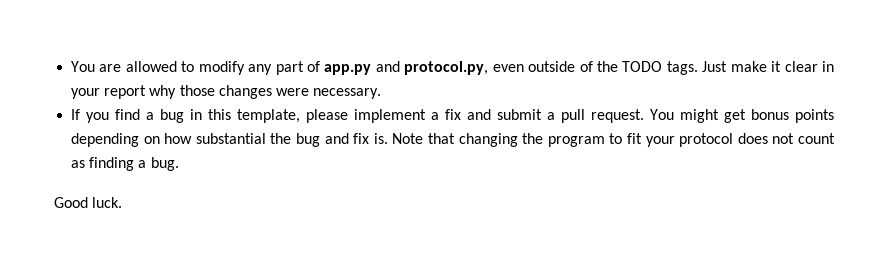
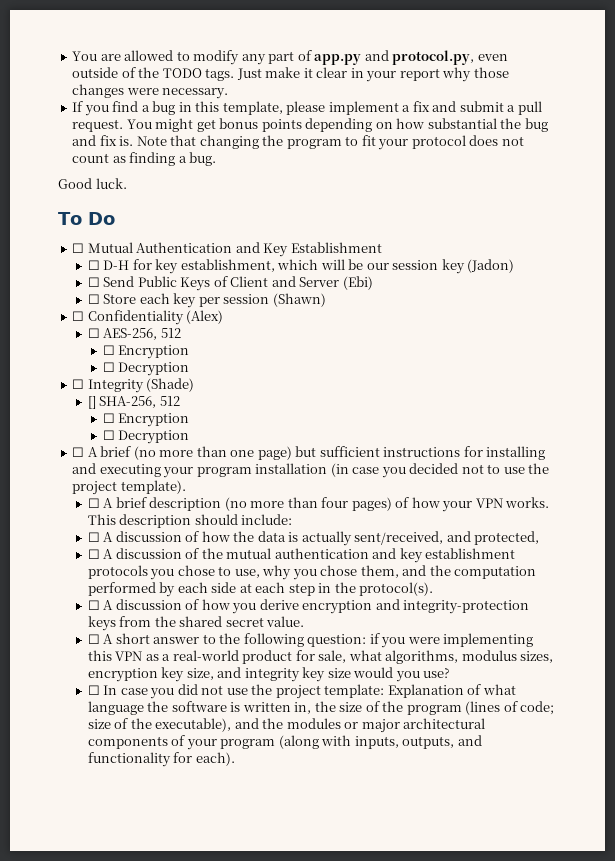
+ To Do
+ ☐ Mutual Authentication and Key Establishment
+ ☐ D-H for key establishment, which will be our session key (Jadon)
+ ☐ Send Public Keys of Client and Server (Ebi)
+ ☐ Store each key per session (Shawn)
+ ☐ Confidentiality (Alex)
+ ☐ AES-256, 512
+ ☐ Encryption
+ ☐ Decryption
+ ☐ Integrity (Shade)
+ [] SHA-256, 512
+ ☐ Encryption
+ ☐ Decryption
+ ☐ A brief (no more than one page) but sufficient instructions for installing and executing your program installation (in case you decided not to use the project template).
+ ☐ A brief description (no more than four pages) of how your VPN works. This description should include:
+ ☐ A discussion of how the data is actually sent/received, and protected,
+ ☐ A discussion of the mutual authentication and key establishment protocols you chose to use, why you chose them, and the computation performed by each side at each step in the protocol(s).
+ ☐ A discussion of how you derive encryption and integrity-protection keys from the shared secret value.
+ ☐ A short answer to the following question: if you were implementing this VPN as a real-world product for sale, what algorithms, modulus sizes, encryption key size, and integrity key size would you use?
+ ☐ In case you did not use the project template: Explanation of what language the software is written in, the size of the program (lines of code; size of the executable), and the modules or major architectural components of your program (along with inputs, outputs, and functionality for each).

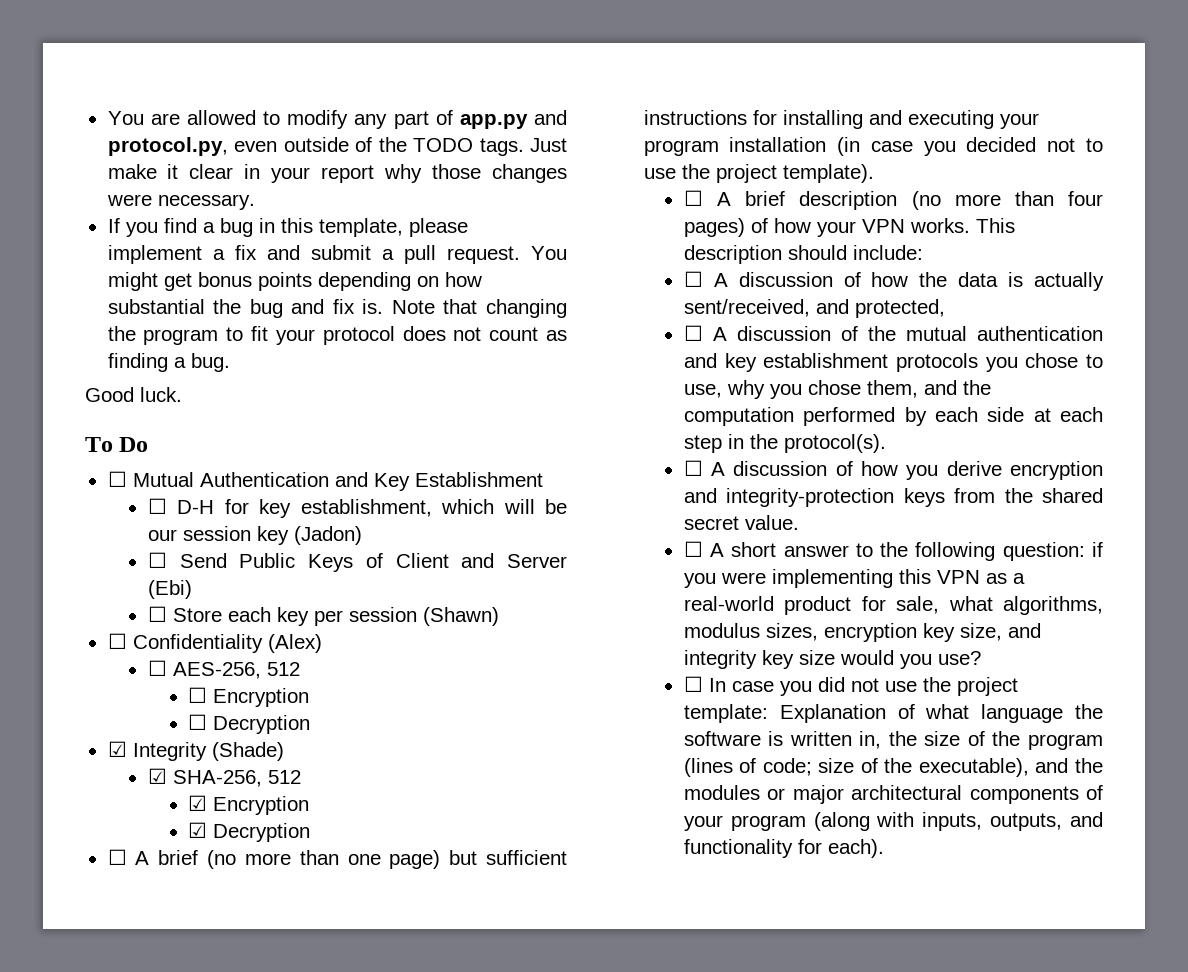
- ☐ Integrity (Shade)
+ ☑ Integrity (Shade)
- [] SHA-256, 512
- ☐ Encryption
- ☐ Decryption
+ ☑ SHA-256, 512
+ ☑ Encryption
+ ☑ Decryption

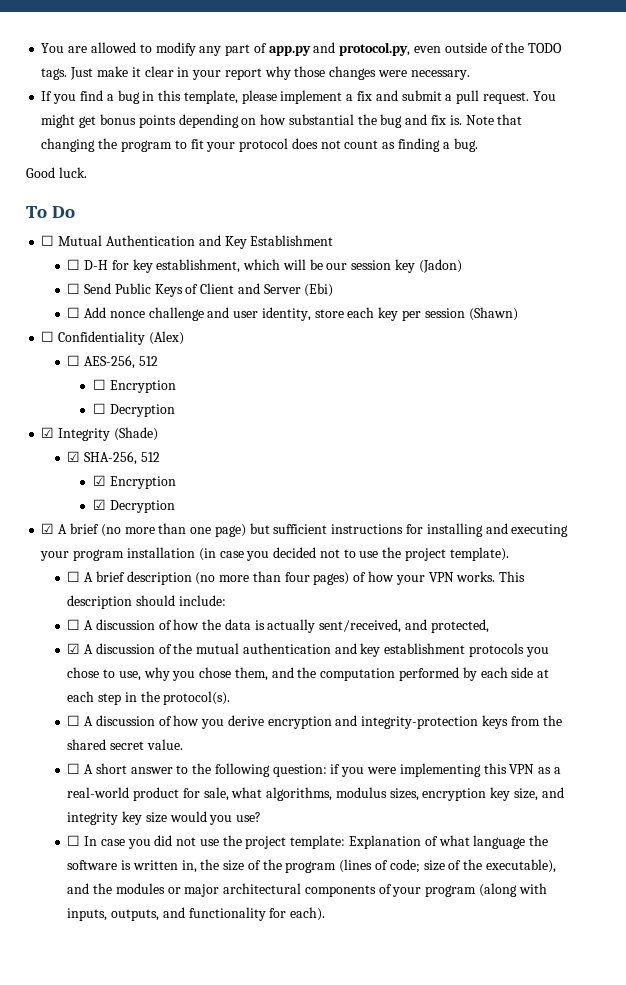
- ☐ Store each key per session (Shawn)
+ ☐ Add nonce challenge and user identity, store each key per session (Shawn)
- ☐ A brief (no more than one page) but sufficient instructions for installing and executing your program installation (in case you decided not to use the project template).
+ ☑ A brief (no more than one page) but sufficient instructions for installing and executing your program installation (in case you decided not to use the project template).
- ☐ A discussion of the mutual authentication and key establishment protocols you chose to use, why you chose them, and the computation performed by each side at each step in the protocol(s).
+ ☑ A discussion of the mutual authentication and key establishment protocols you chose to use, why you chose them, and the computation performed by each side at each step in the protocol(s).

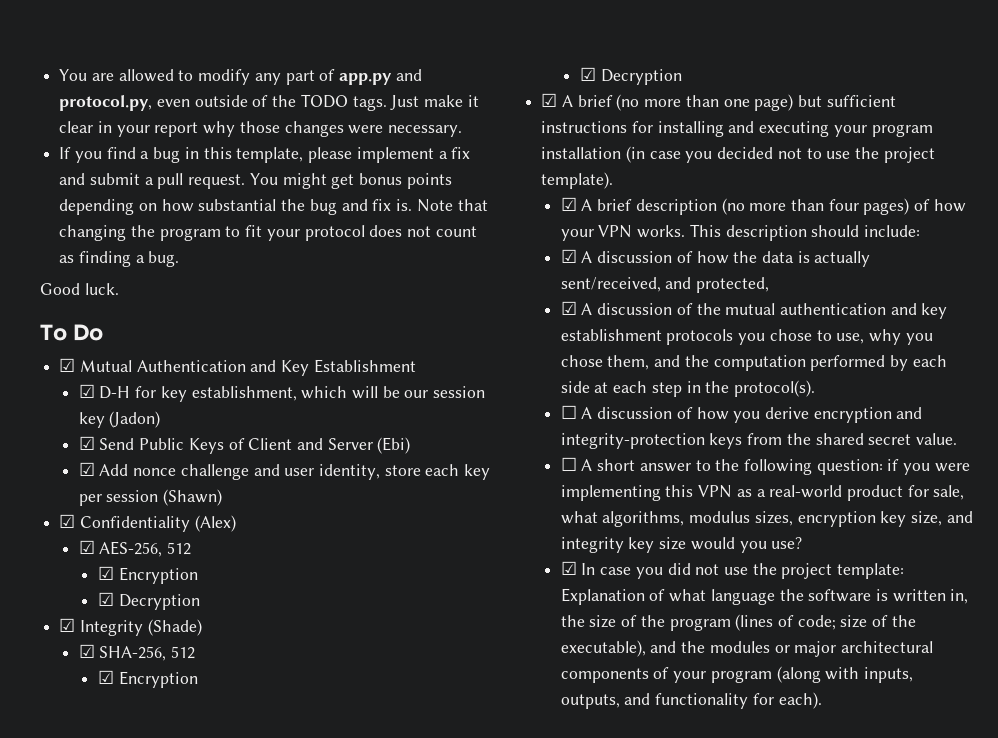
- ☐ Mutual Authentication and Key Establishment
+ ☑ Mutual Authentication and Key Establishment
- ☐ D-H for key establishment, which will be our session key (Jadon)
+ ☑ D-H for key establishment, which will be our session key (Jadon)
- ☐ Send Public Keys of Client and Server (Ebi)
+ ☑ Send Public Keys of Client and Server (Ebi)
- ☐ Add nonce challenge and user identity, store each key per session (Shawn)
+ ☑ Add nonce challenge and user identity, store each key per session (Shawn)
- ☐ Confidentiality (Alex)
+ ☑ Confidentiality (Alex)
- ☐ AES-256, 512
- ☐ Encryption
- ☐ Decryption
+ ☑ AES-256, 512
+ ☑ Encryption
+ ☑ Decryption
- ☐ A brief description (no more than four pages) of how your VPN works.
+ ☑ A brief description (no more than four pages) of how your VPN works.
- ☐ A discussion of how the data is actually sent/received, and protected,
+ ☑ A discussion of how the data is actually sent/received, and protected,
- ☐ In case you did not use the project template: Explanation of what language the software is written in, the size of the program (lines of code; size of the executable), and the modules or major architectural components of your program (along with inputs, outputs, and functionality for each).
+ ☑ In case you did not use the project template: Explanation of what language the software is written in, the size of the program (lines of code; size of the executable), and the modules or major architectural components of your program (along with inputs, outputs, and functionality for each).

